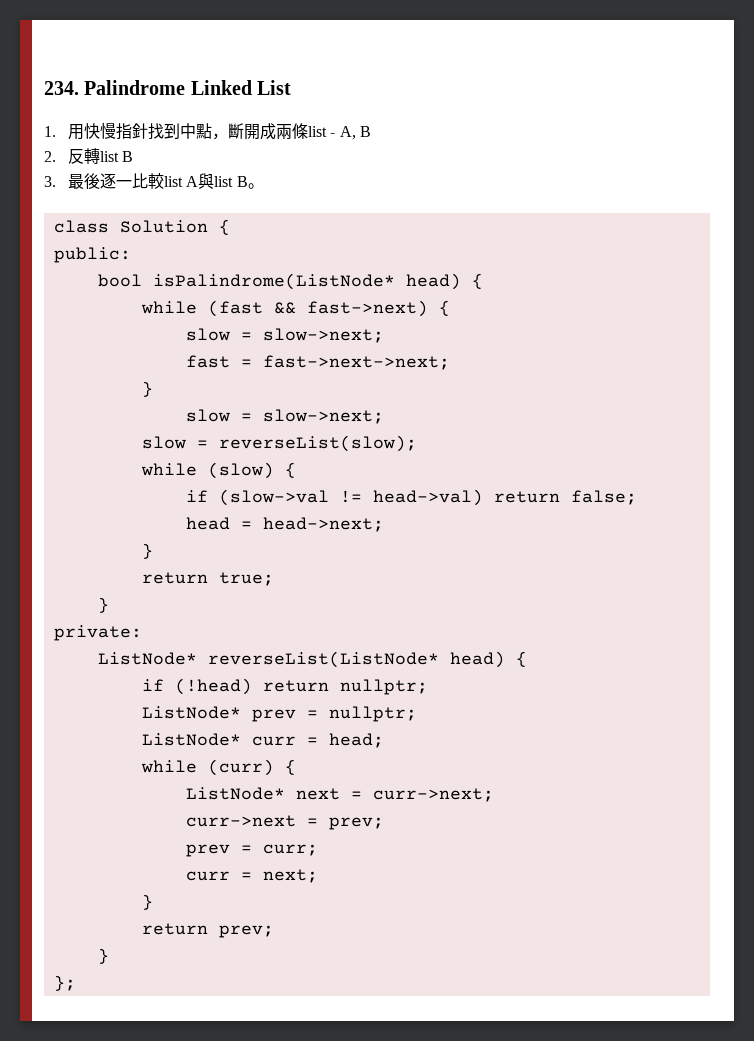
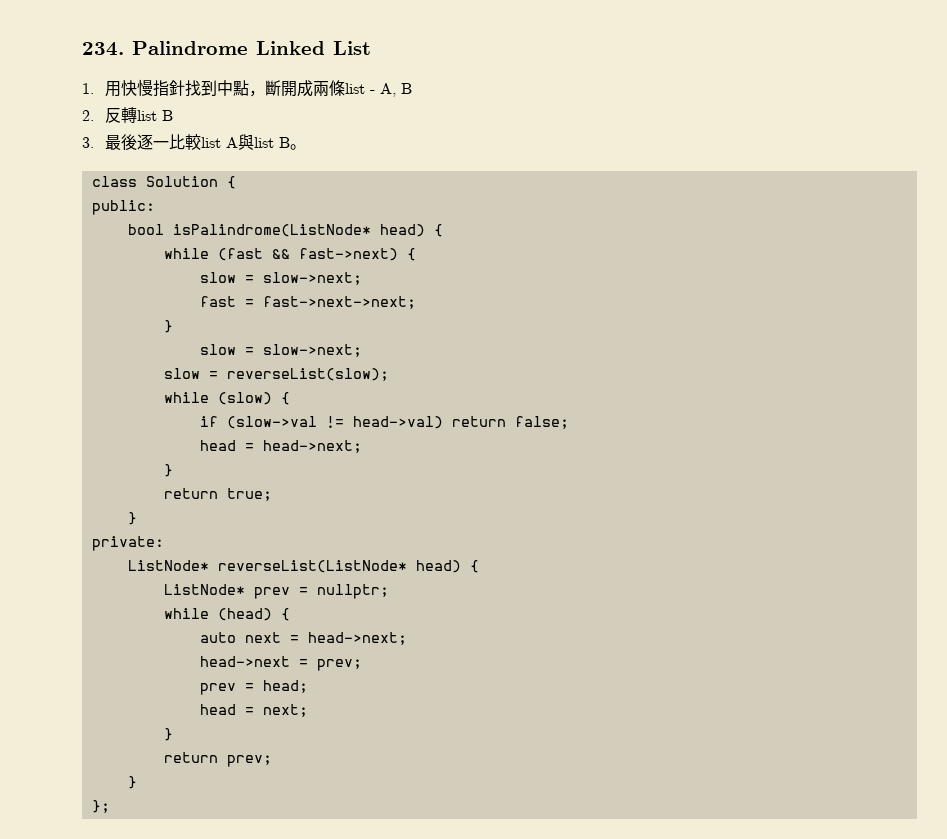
- if (!head) return nullptr;
- ListNode* curr = head;
- while (curr) {
- ListNode* next = curr->next;
- curr->next = prev;
+ while (head) {
+ auto next = head->next;
+ head->next = prev;
- prev = curr;
- curr = next;
+ prev = head;
+ head = next;

